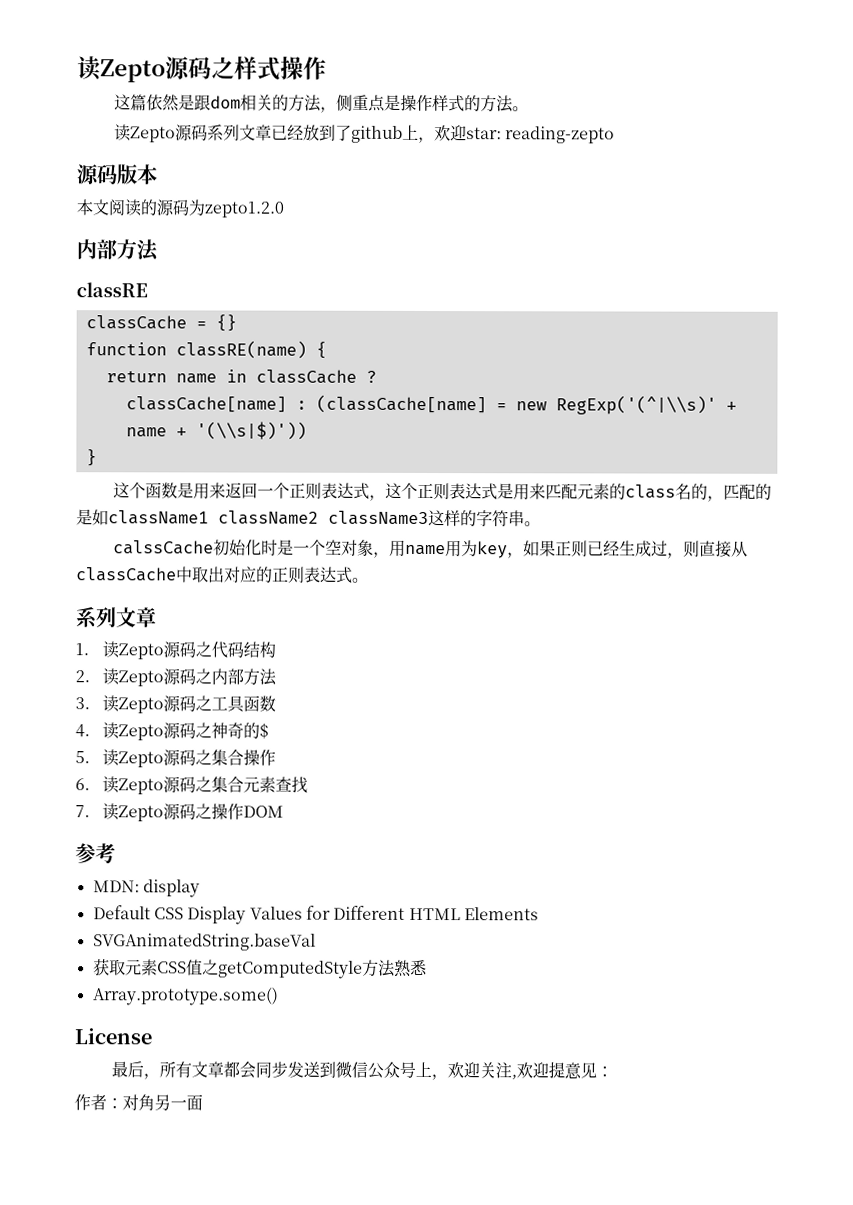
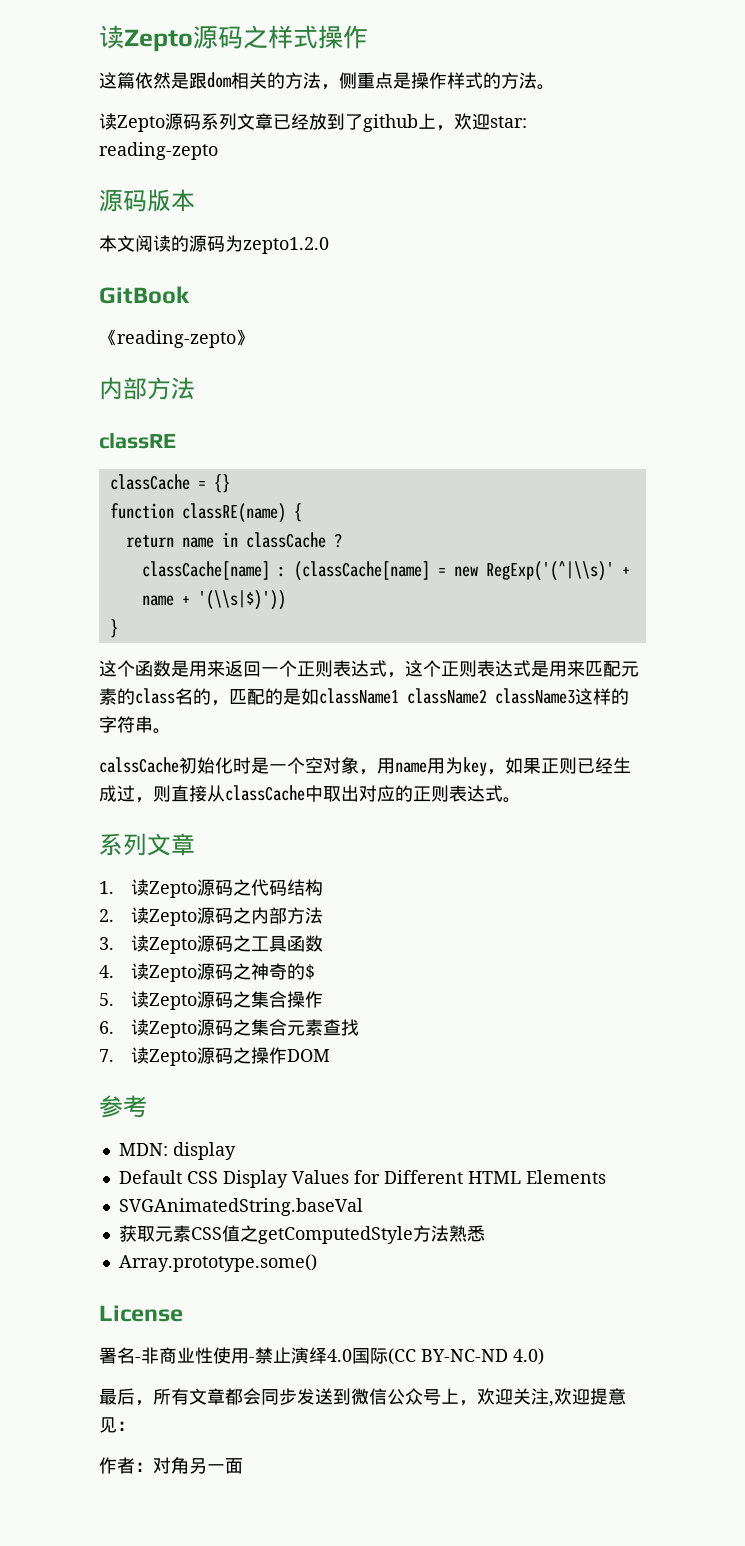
+ GitBook
+ 《reading-zepto》
+ 署名-非商业性使用-禁止演绎4.0国际(CC BY-NC-ND 4.0)

